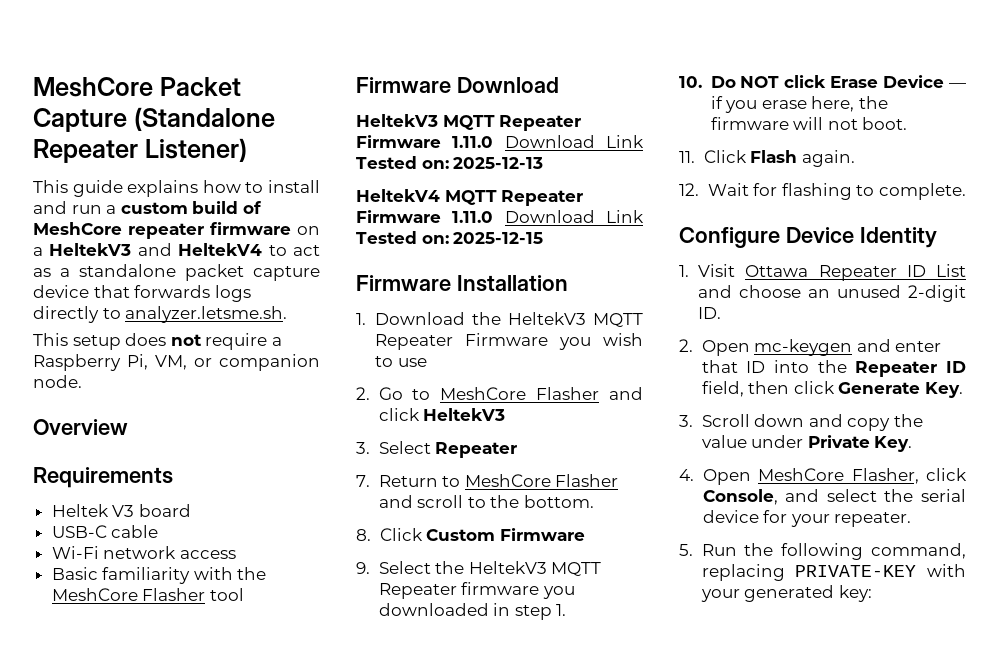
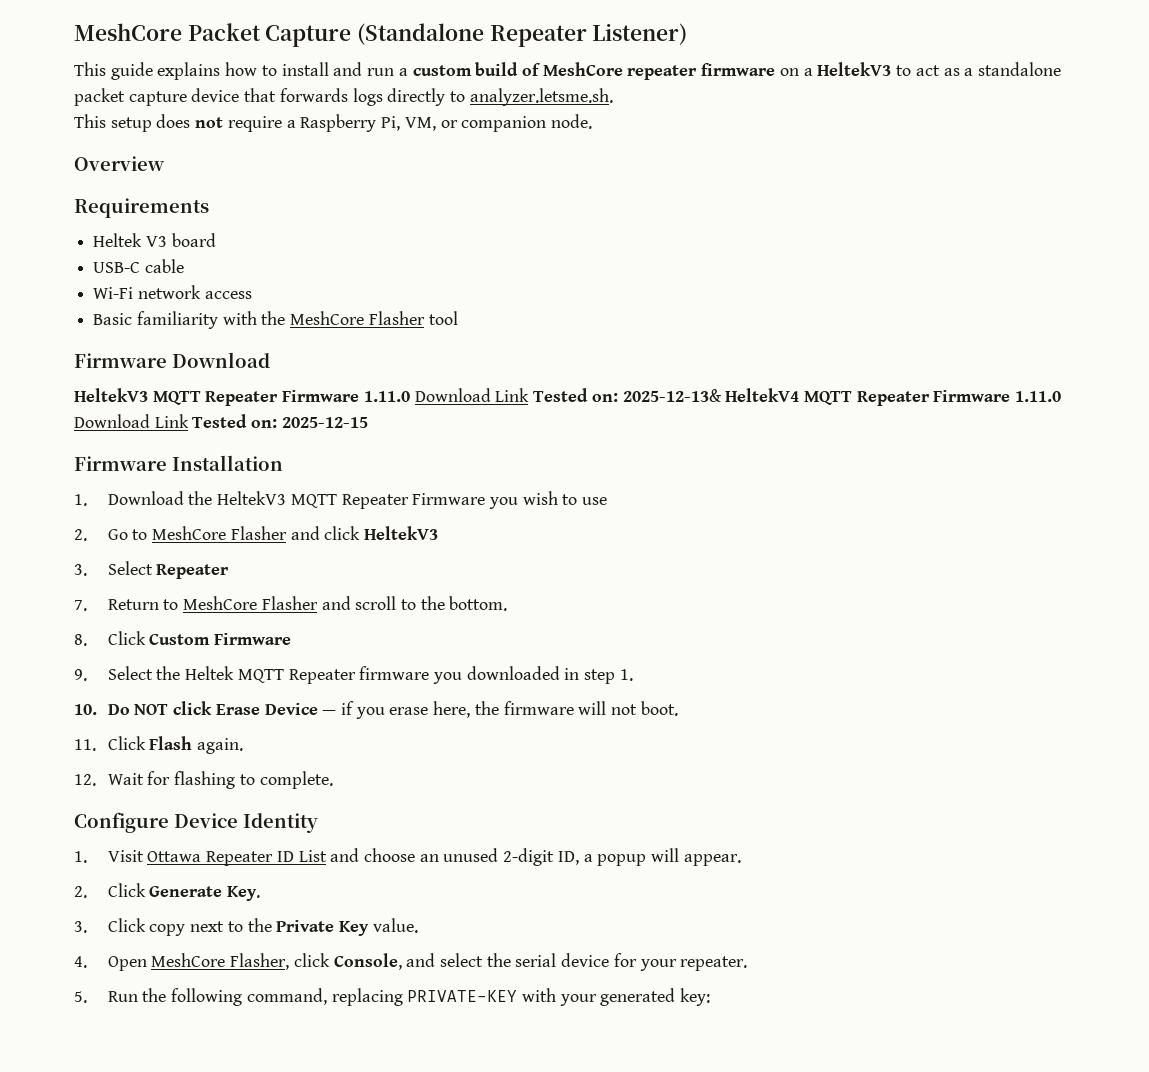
- This guide explains how to install and run a custom build of MeshCore repeater firmware on a HeltekV3 and HeltekV4 to act as a standalone packet capture device that forwards logs directly to analyzer.letsme.sh.
+ This guide explains how to install and run a custom build of MeshCore repeater firmware on a HeltekV3 to act as a standalone packet capture device that forwards logs directly to analyzer.letsme.sh.
- HeltekV3 MQTT Repeater Firmware 1.11.0 Download Link Tested on: 2025-12-13
- HeltekV4 MQTT Repeater Firmware 1.11.0 Download Link Tested on: 2025-12-15
+ HeltekV3 MQTT Repeater Firmware 1.11.0 Download Link Tested on: 2025-12-13& HeltekV4 MQTT Repeater Firmware 1.11.0 Download Link Tested on: 2025-12-15
- 9. Select the HeltekV3 MQTT Repeater firmware you downloaded in step 1.
+ 9. Select the Heltek MQTT Repeater firmware you downloaded in step 1.
- 1. Visit Ottawa Repeater ID List and choose an unused 2-digit ID.
- 2. Open mc-keygen and enter that ID into the Repeater ID field, then click Generate Key.
- 3. Scroll down and copy the value under Private Key.
+ 1. Visit Ottawa Repeater ID List and choose an unused 2-digit ID, a popup will appear.
+ 2. Click Generate Key.
+ 3. Click copy next to the Private Key value.

